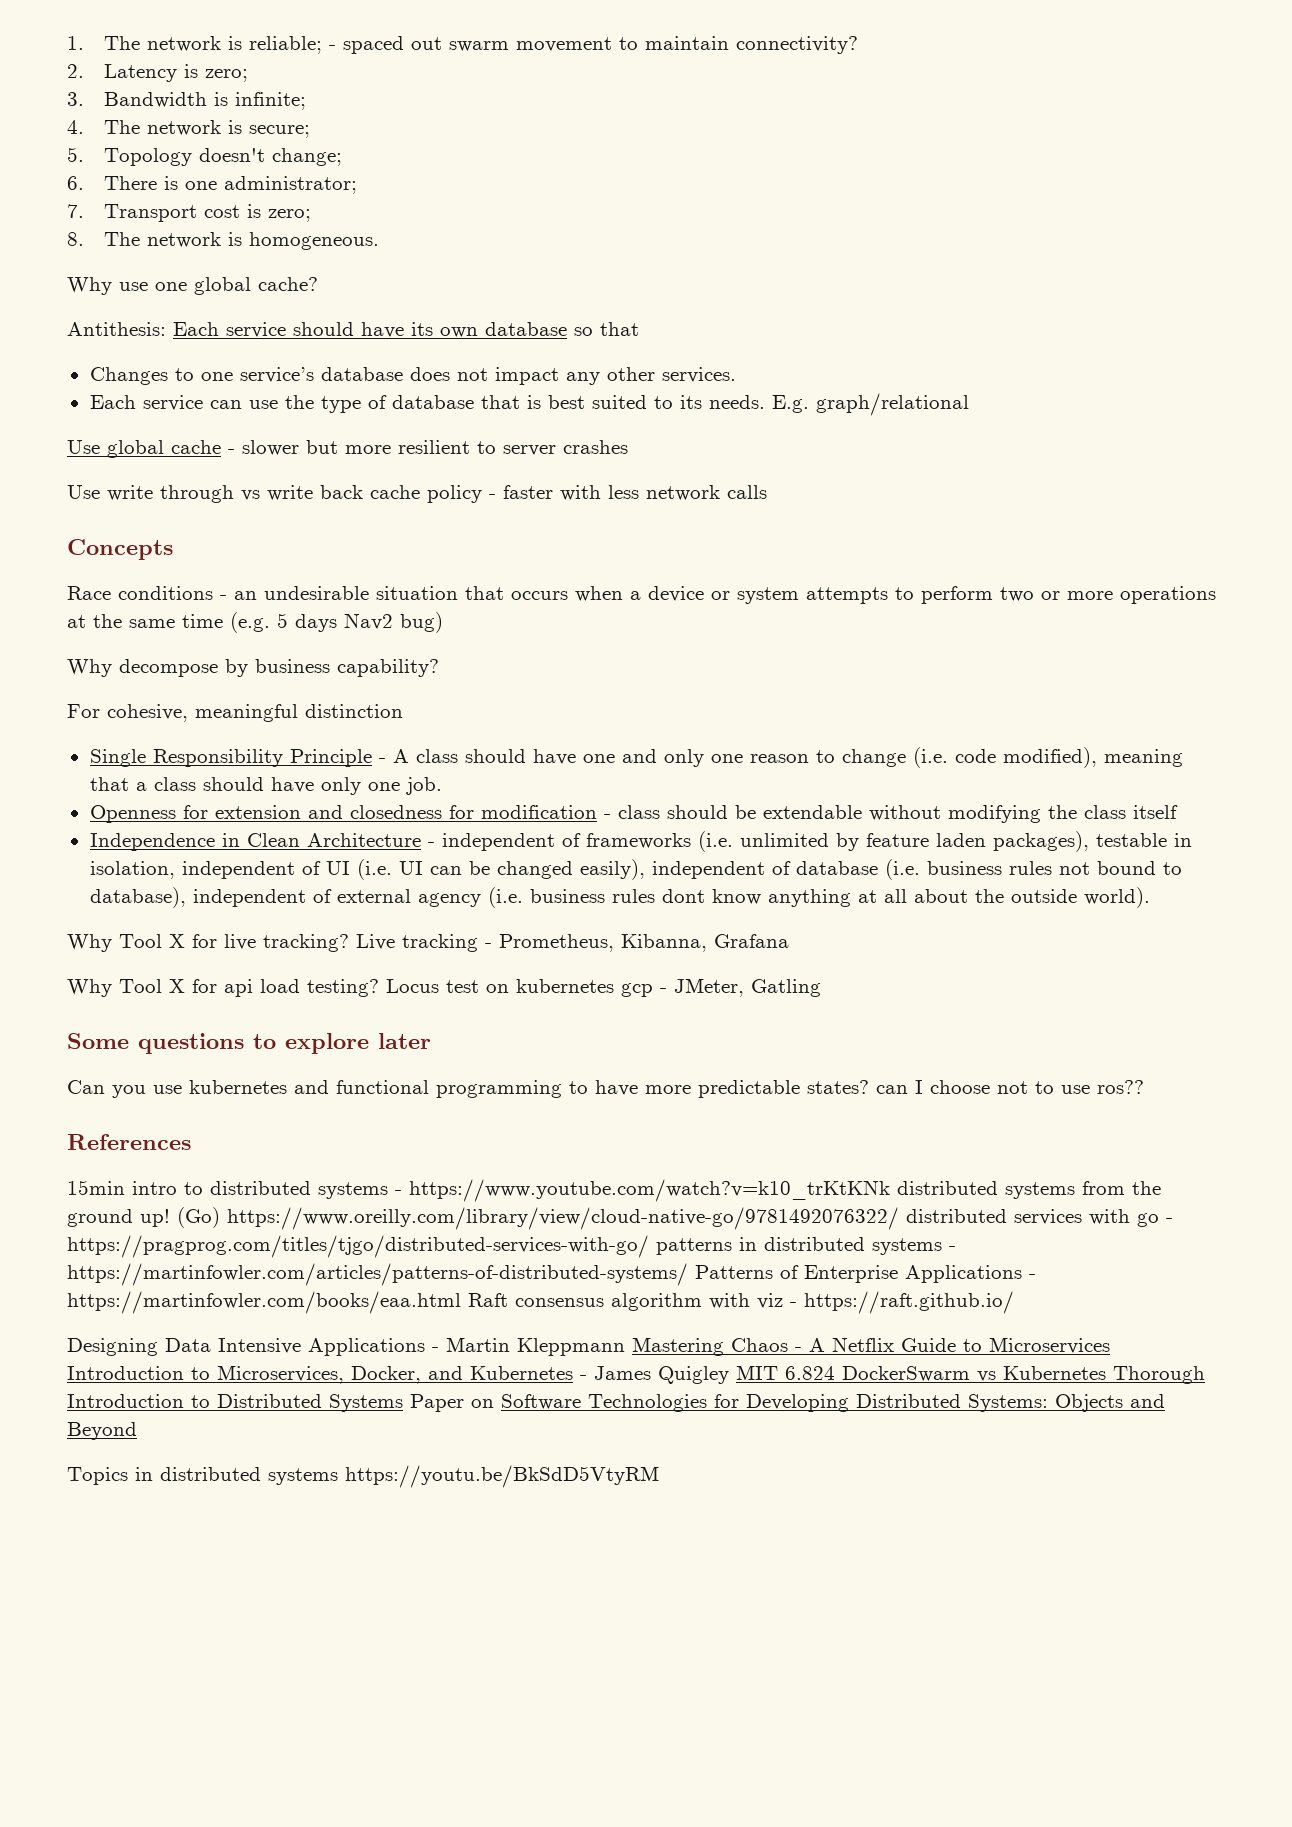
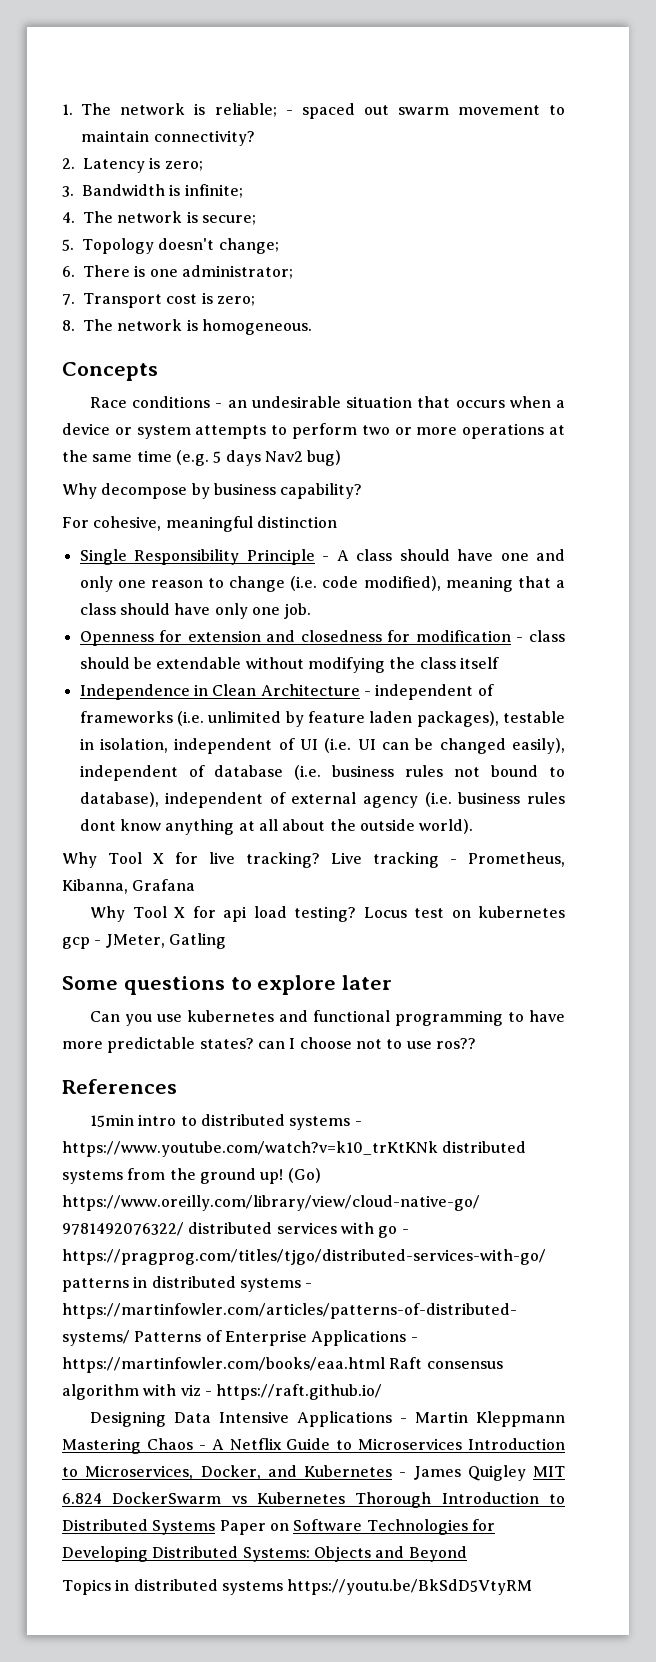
- Why use one global cache?
- Antithesis: Each service should have its own database so that
- Changes to one service’s database does not impact any other services.
- Each service can use the type of database that is best suited to its needs. E.g. graph/relational
- Use global cache - slower but more resilient to server crashes
- Use write through vs write back cache policy - faster with less network calls

